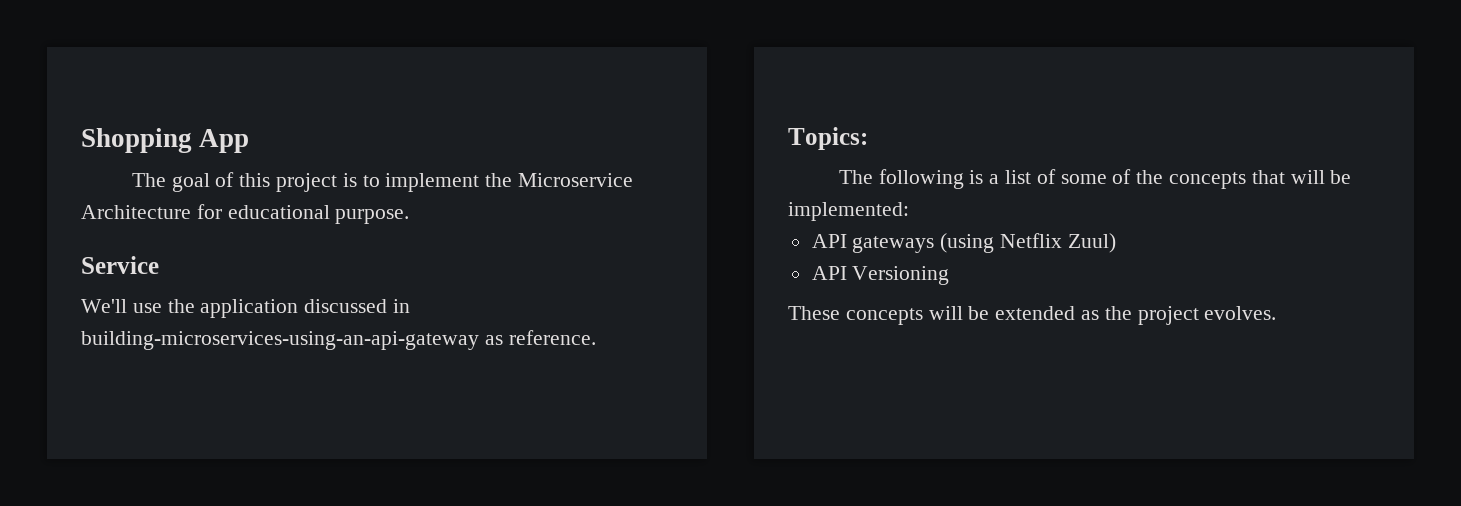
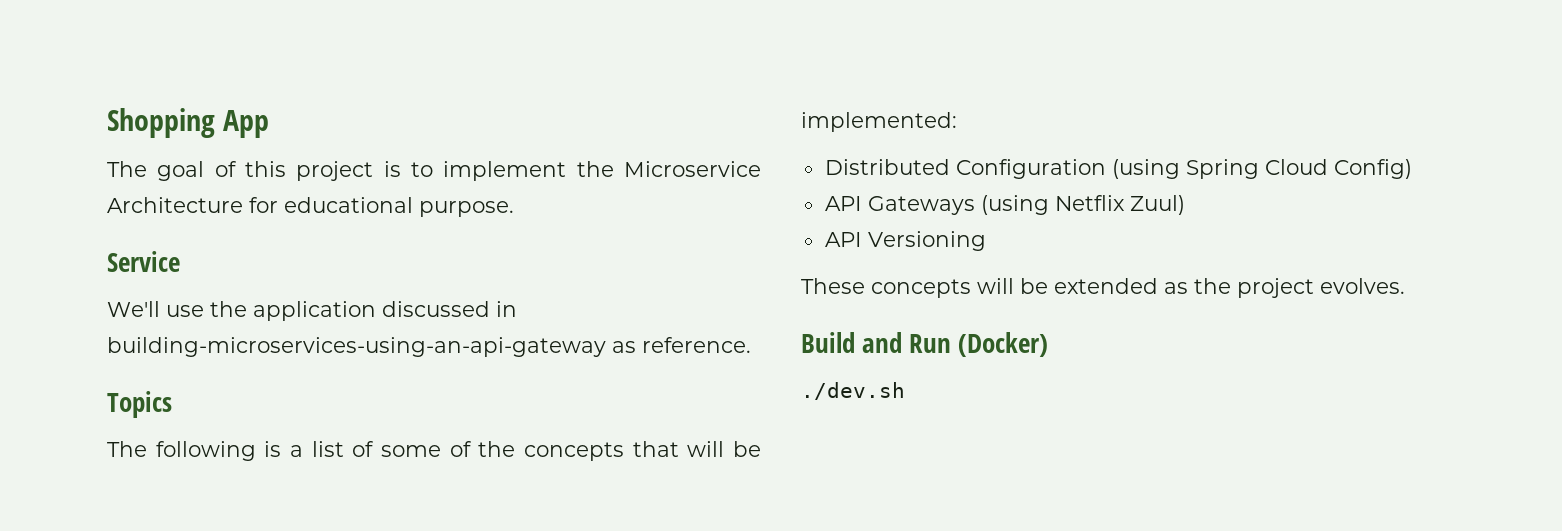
- Topics:
+ Topics
- API gateways (using Netflix Zuul)
+ Distributed Configuration (using Spring Cloud Config)
+ API Gateways (using Netflix Zuul)
+ Build and Run (Docker)
+ ./dev.sh

